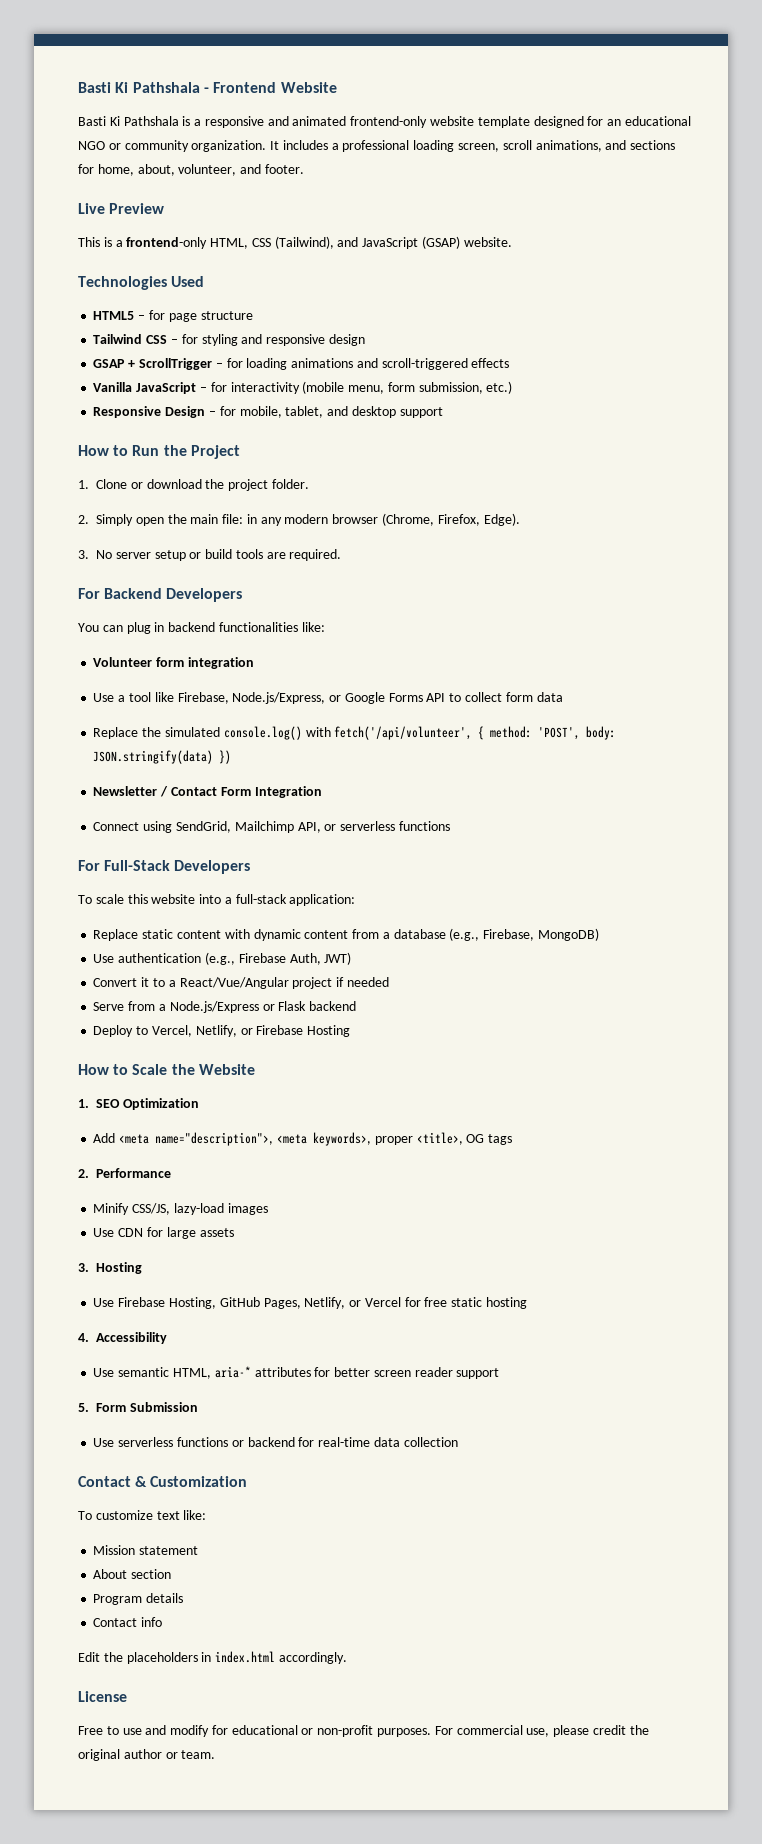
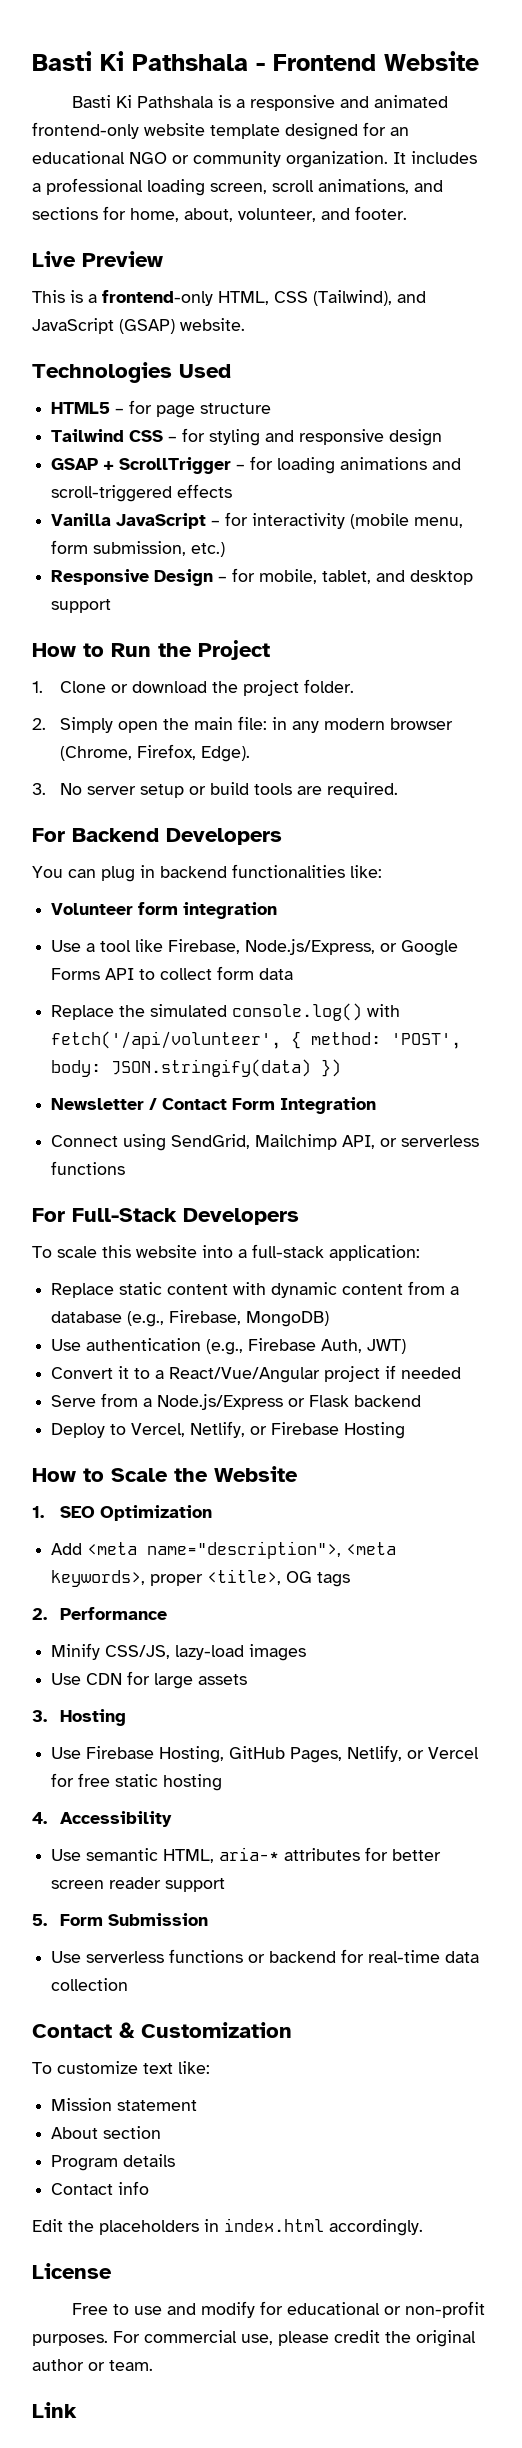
+ Link

